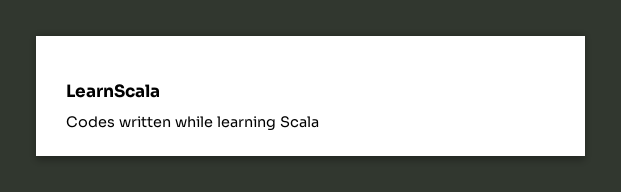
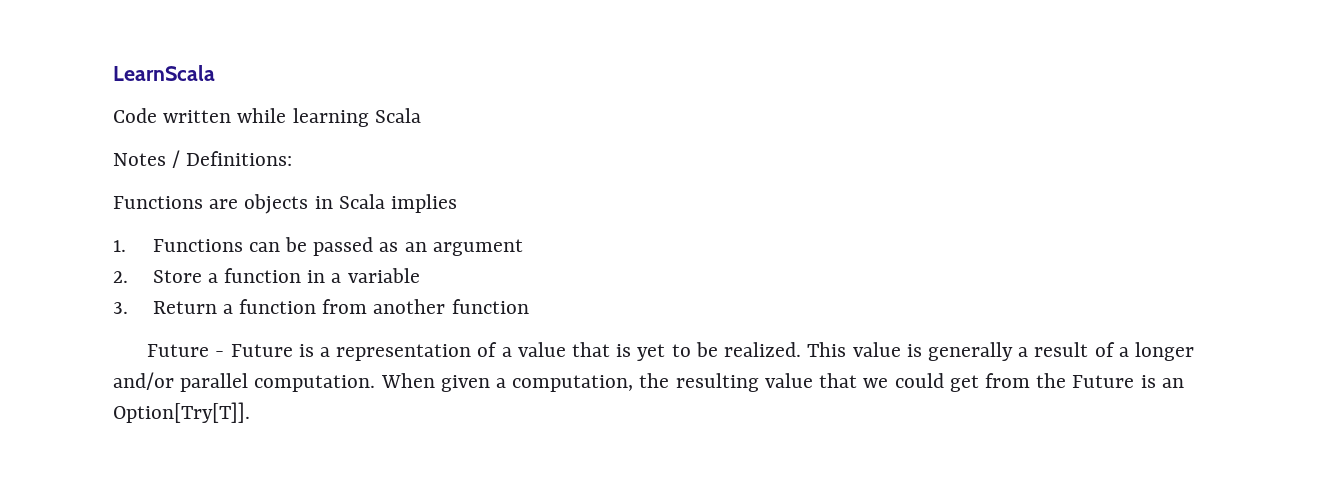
- Codes written while learning Scala
+ Code written while learning Scala
+ Notes / Definitions:
+ Functions are objects in Scala implies
+ 1. Functions can be passed as an argument
+ 2. Store a function in a variable
+ 3. Return a function from another function
+ Future - Future is a representation of a value that is yet to be realized. This value is generally a result of a longer and/or parallel computation. When given a computation, the resulting value that we could get from the Future is an Option[Try[T]].

